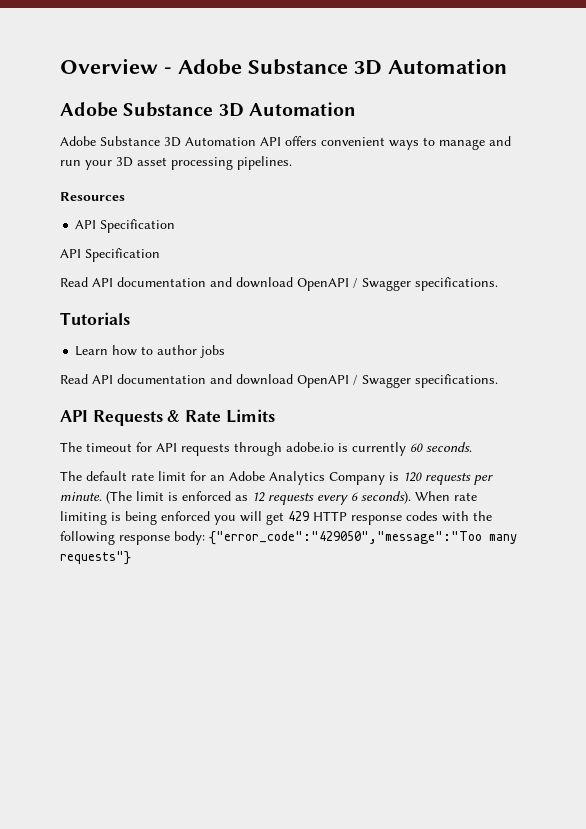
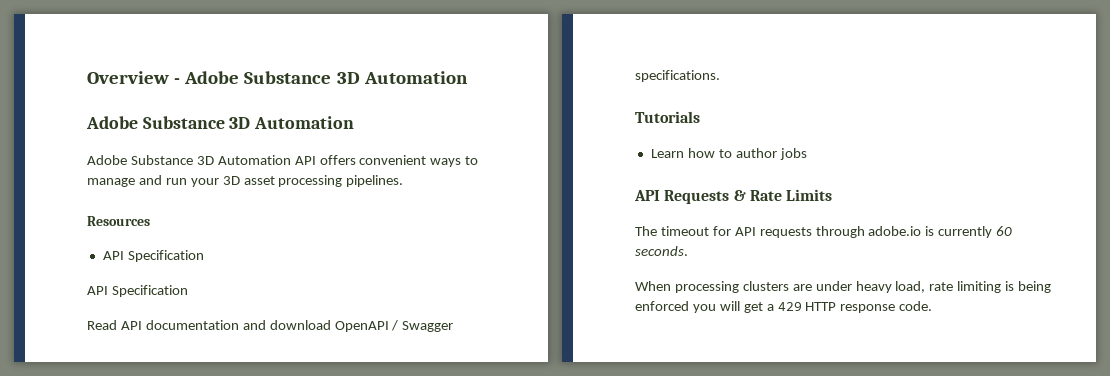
  Learn how to author jobs
- Read API documentation and download OpenAPI / Swagger specifications.
- The default rate limit for an Adobe Analytics Company is 120 requests per minute. (The limit is enforced as 12 requests every 6 seconds). When rate limiting is being enforced you will get 429 HTTP response codes with the following response body: {"error_code":"429050","message":"Too many requests"}
+ When processing clusters are under heavy load, rate limiting is being enforced you will get a 429 HTTP response code.

